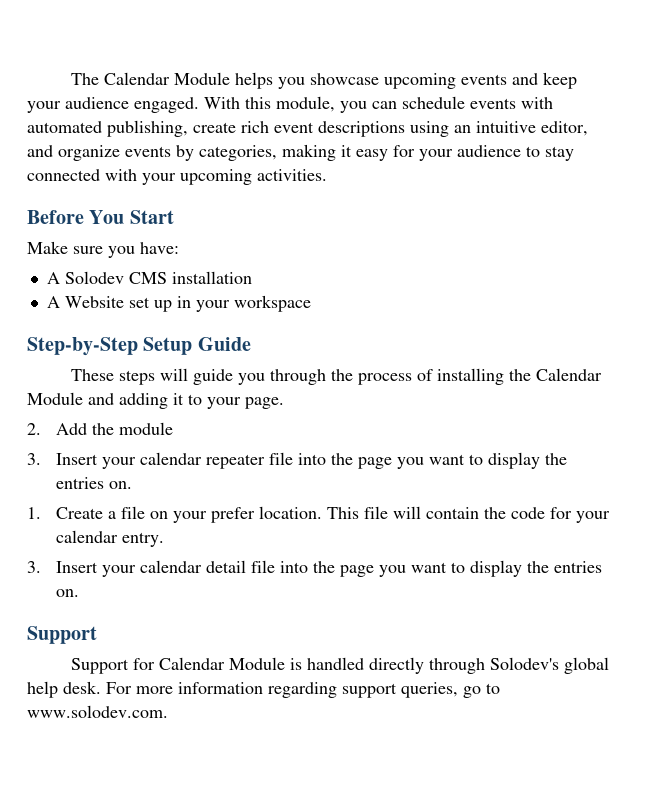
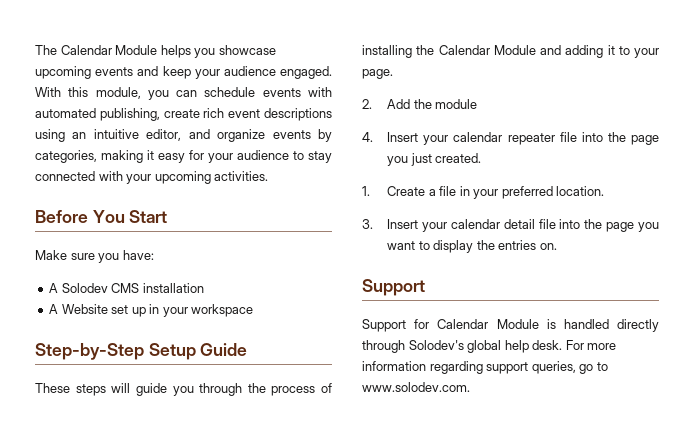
- 3. Insert your calendar repeater file into the page you want to display the entries on.
- 1. Create a file on your prefer location. This file will contain the code for your calendar entry.
+ 4. Insert your calendar repeater file into the page you just created.
+ 1. Create a file in your preferred location.

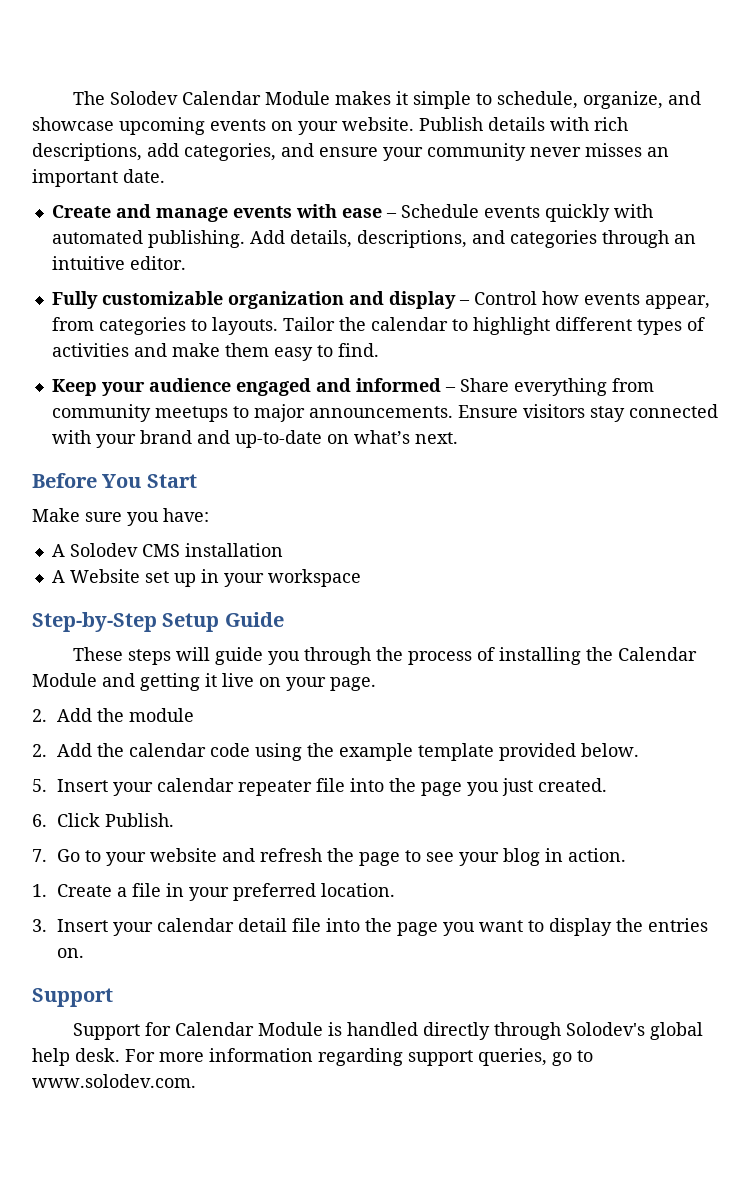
- The Calendar Module helps you showcase upcoming events and keep your audience engaged. With this module, you can schedule events with automated publishing, create rich event descriptions using an intuitive editor, and organize events by categories, making it easy for your audience to stay connected with your upcoming activities.
+ The Solodev Calendar Module makes it simple to schedule, organize, and showcase upcoming events on your website. Publish details with rich descriptions, add categories, and ensure your community never misses an important date.
+ Create and manage events with ease – Schedule events quickly with automated publishing. Add details, descriptions, and categories through an intuitive editor.
+ Fully customizable organization and display – Control how events appear, from categories to layouts. Tailor the calendar to highlight different types of activities and make them easy to find.
+ Keep your audience engaged and informed – Share everything from community meetups to major announcements. Ensure visitors stay connected with your brand and up-to-date on what’s next.
- These steps will guide you through the process of installing the Calendar Module and adding it to your page.
+ These steps will guide you through the process of installing the Calendar Module and getting it live on your page.
- 4. Insert your calendar repeater file into the page you just created.
+ 2. Add the calendar code using the example template provided below.
+ 5. Insert your calendar repeater file into the page you just created.
+ 6. Click Publish.
+ 7. Go to your website and refresh the page to see your blog in action.

